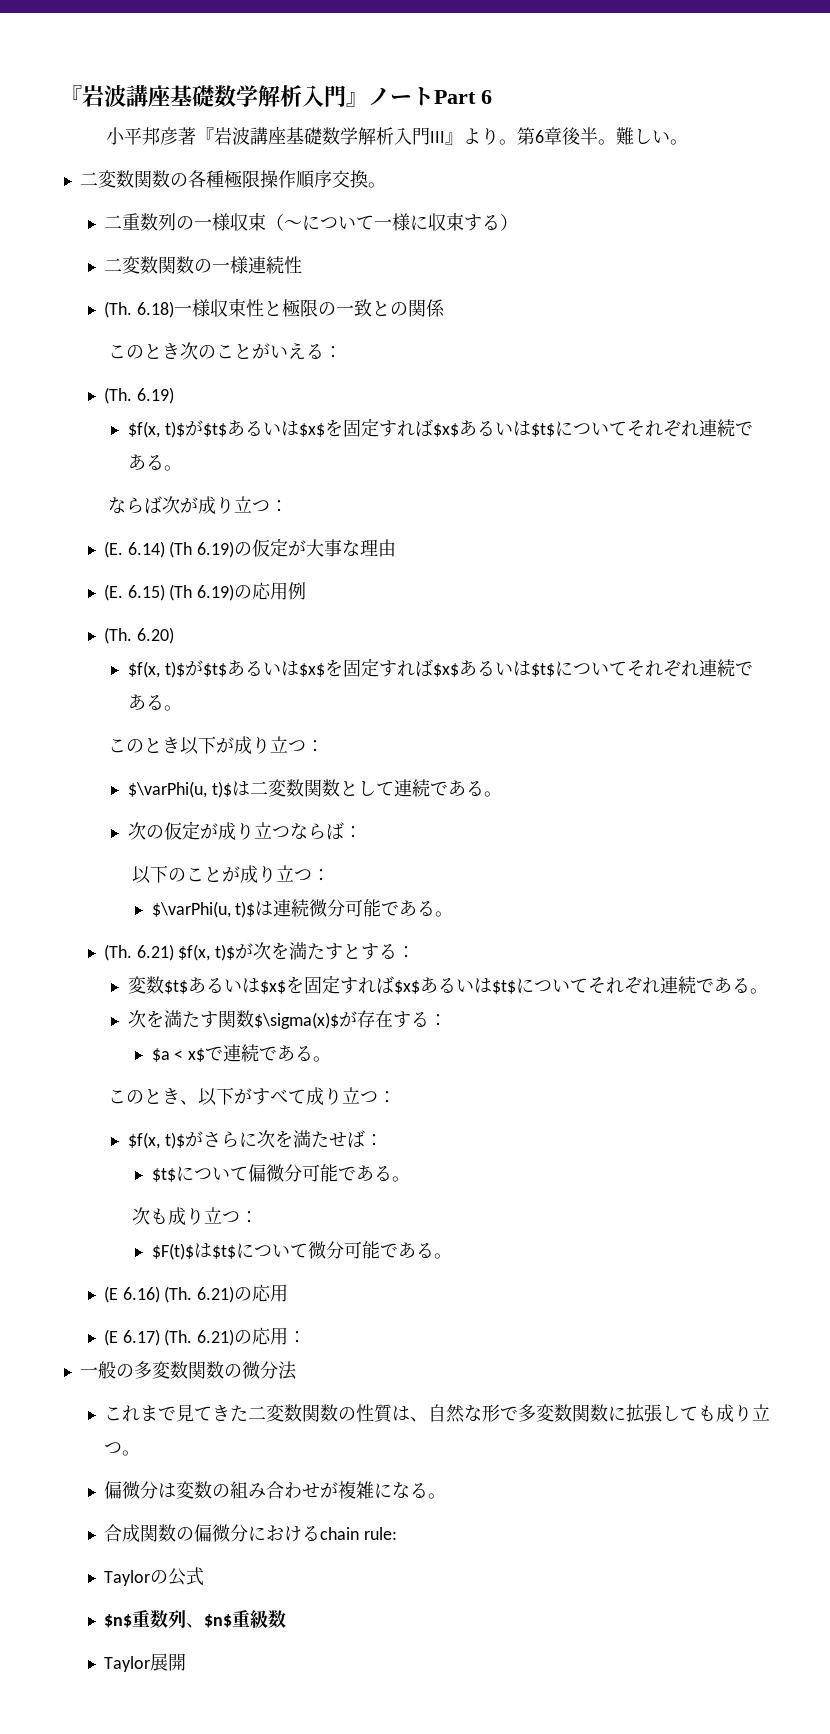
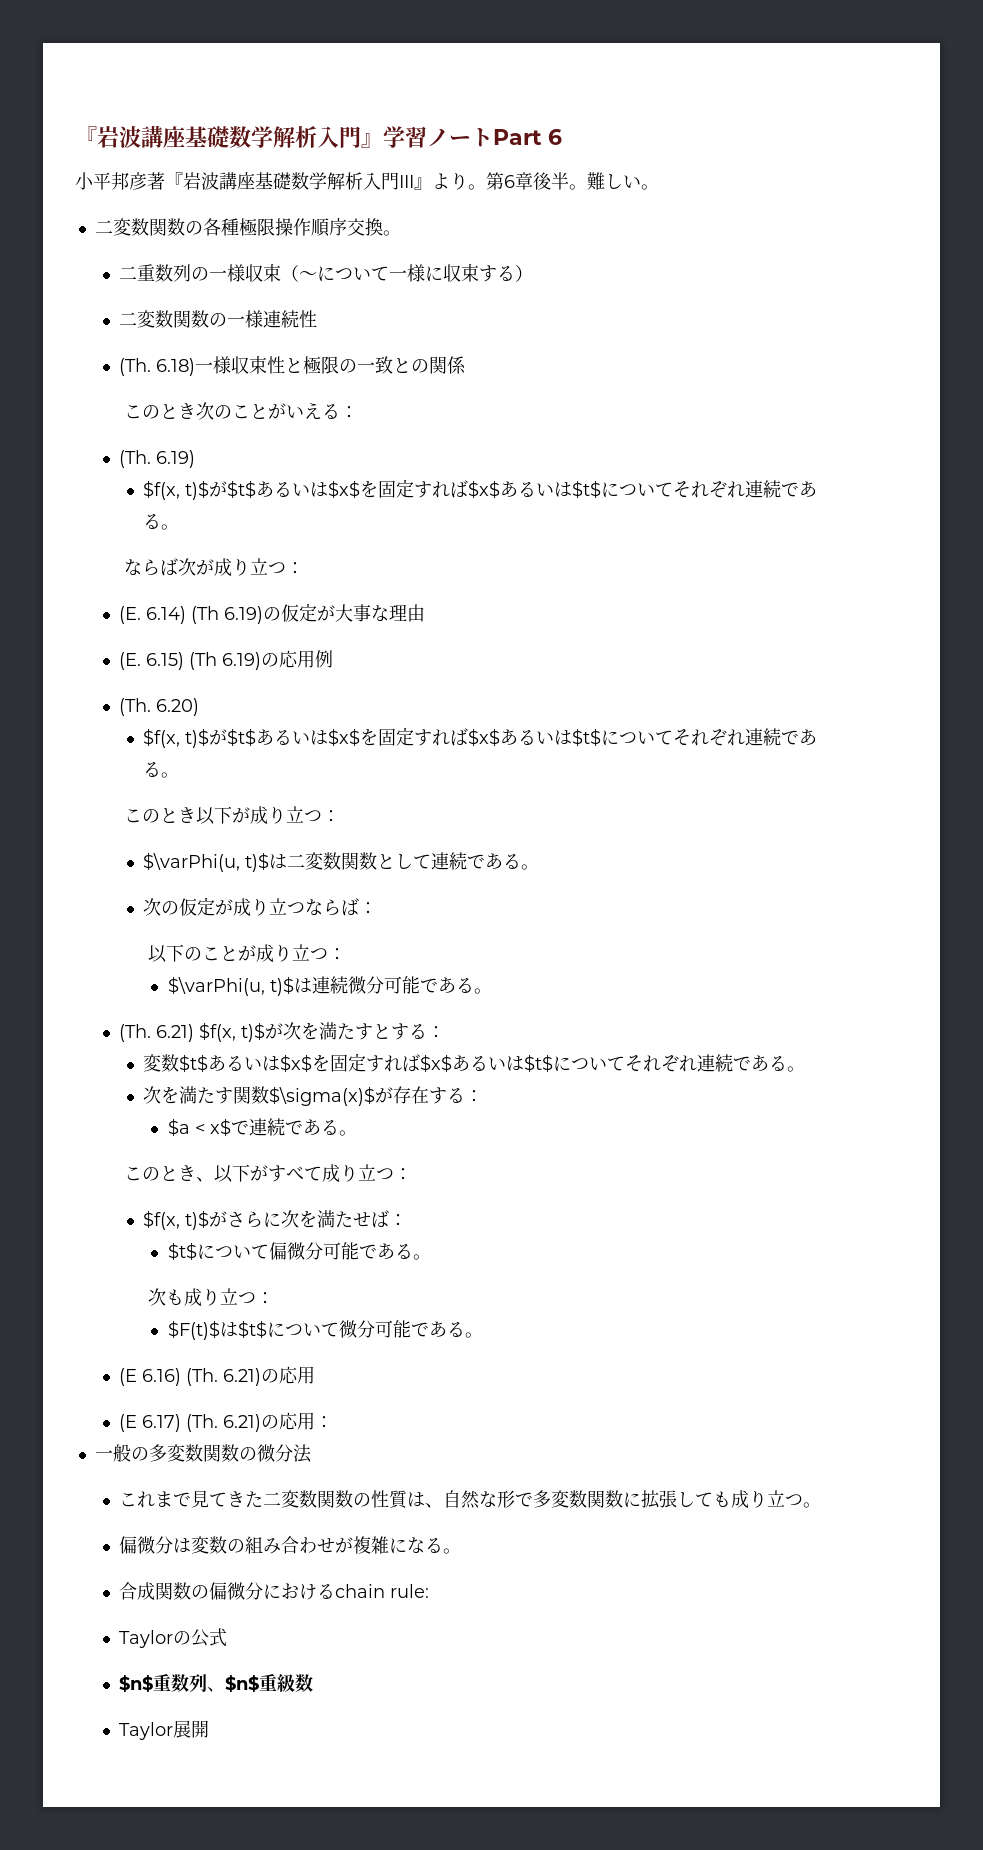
- 『岩波講座基礎数学解析入門』ノートPart 6
+ 『岩波講座基礎数学解析入門』学習ノートPart 6

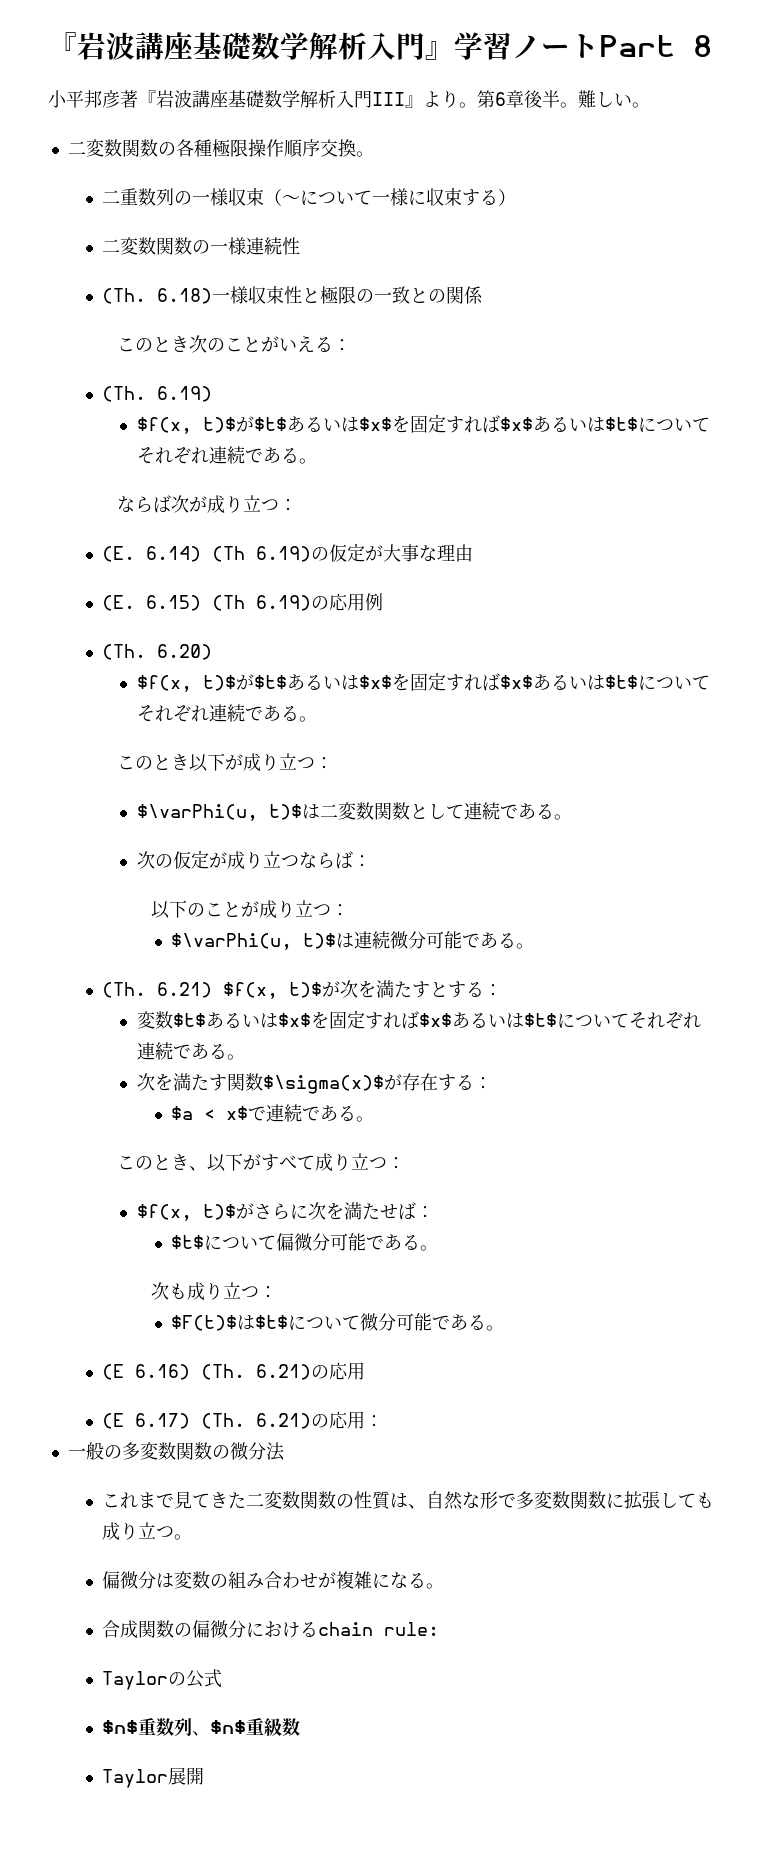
- 『岩波講座基礎数学解析入門』学習ノートPart 6
+ 『岩波講座基礎数学解析入門』学習ノートPart 8

